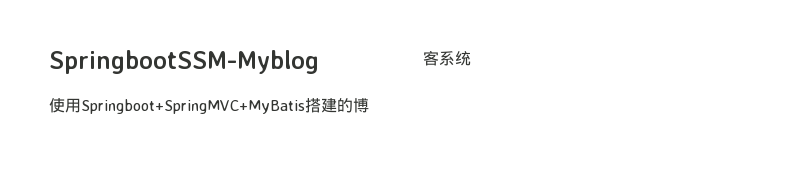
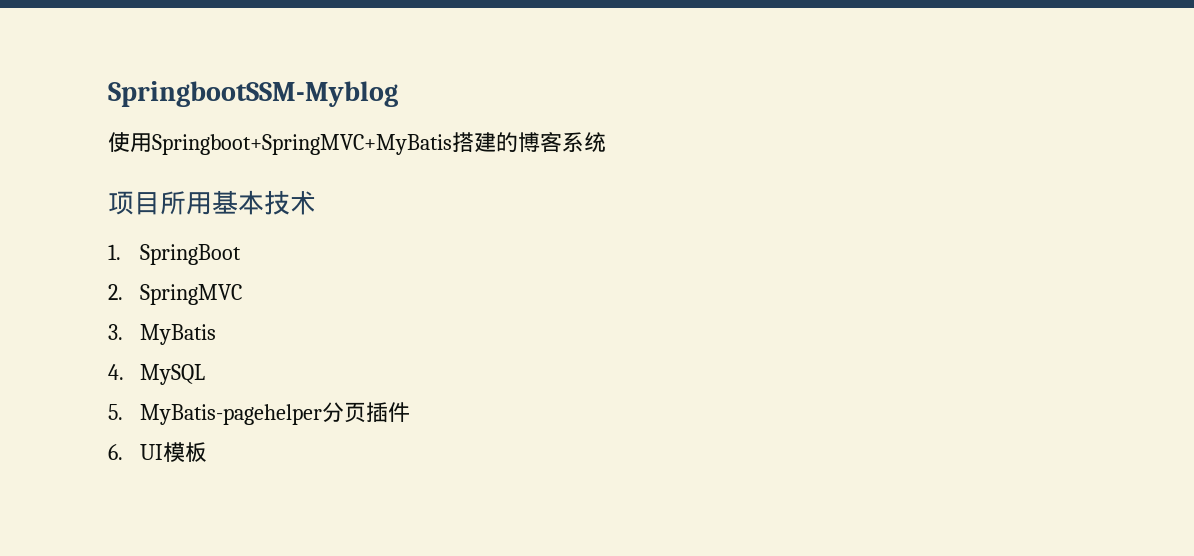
+ 项目所用基本技术
+ 1. SpringBoot
+ 2. SpringMVC
+ 3. MyBatis
+ 4. MySQL
+ 5. MyBatis-pagehelper分页插件
+ 6. UI模板

